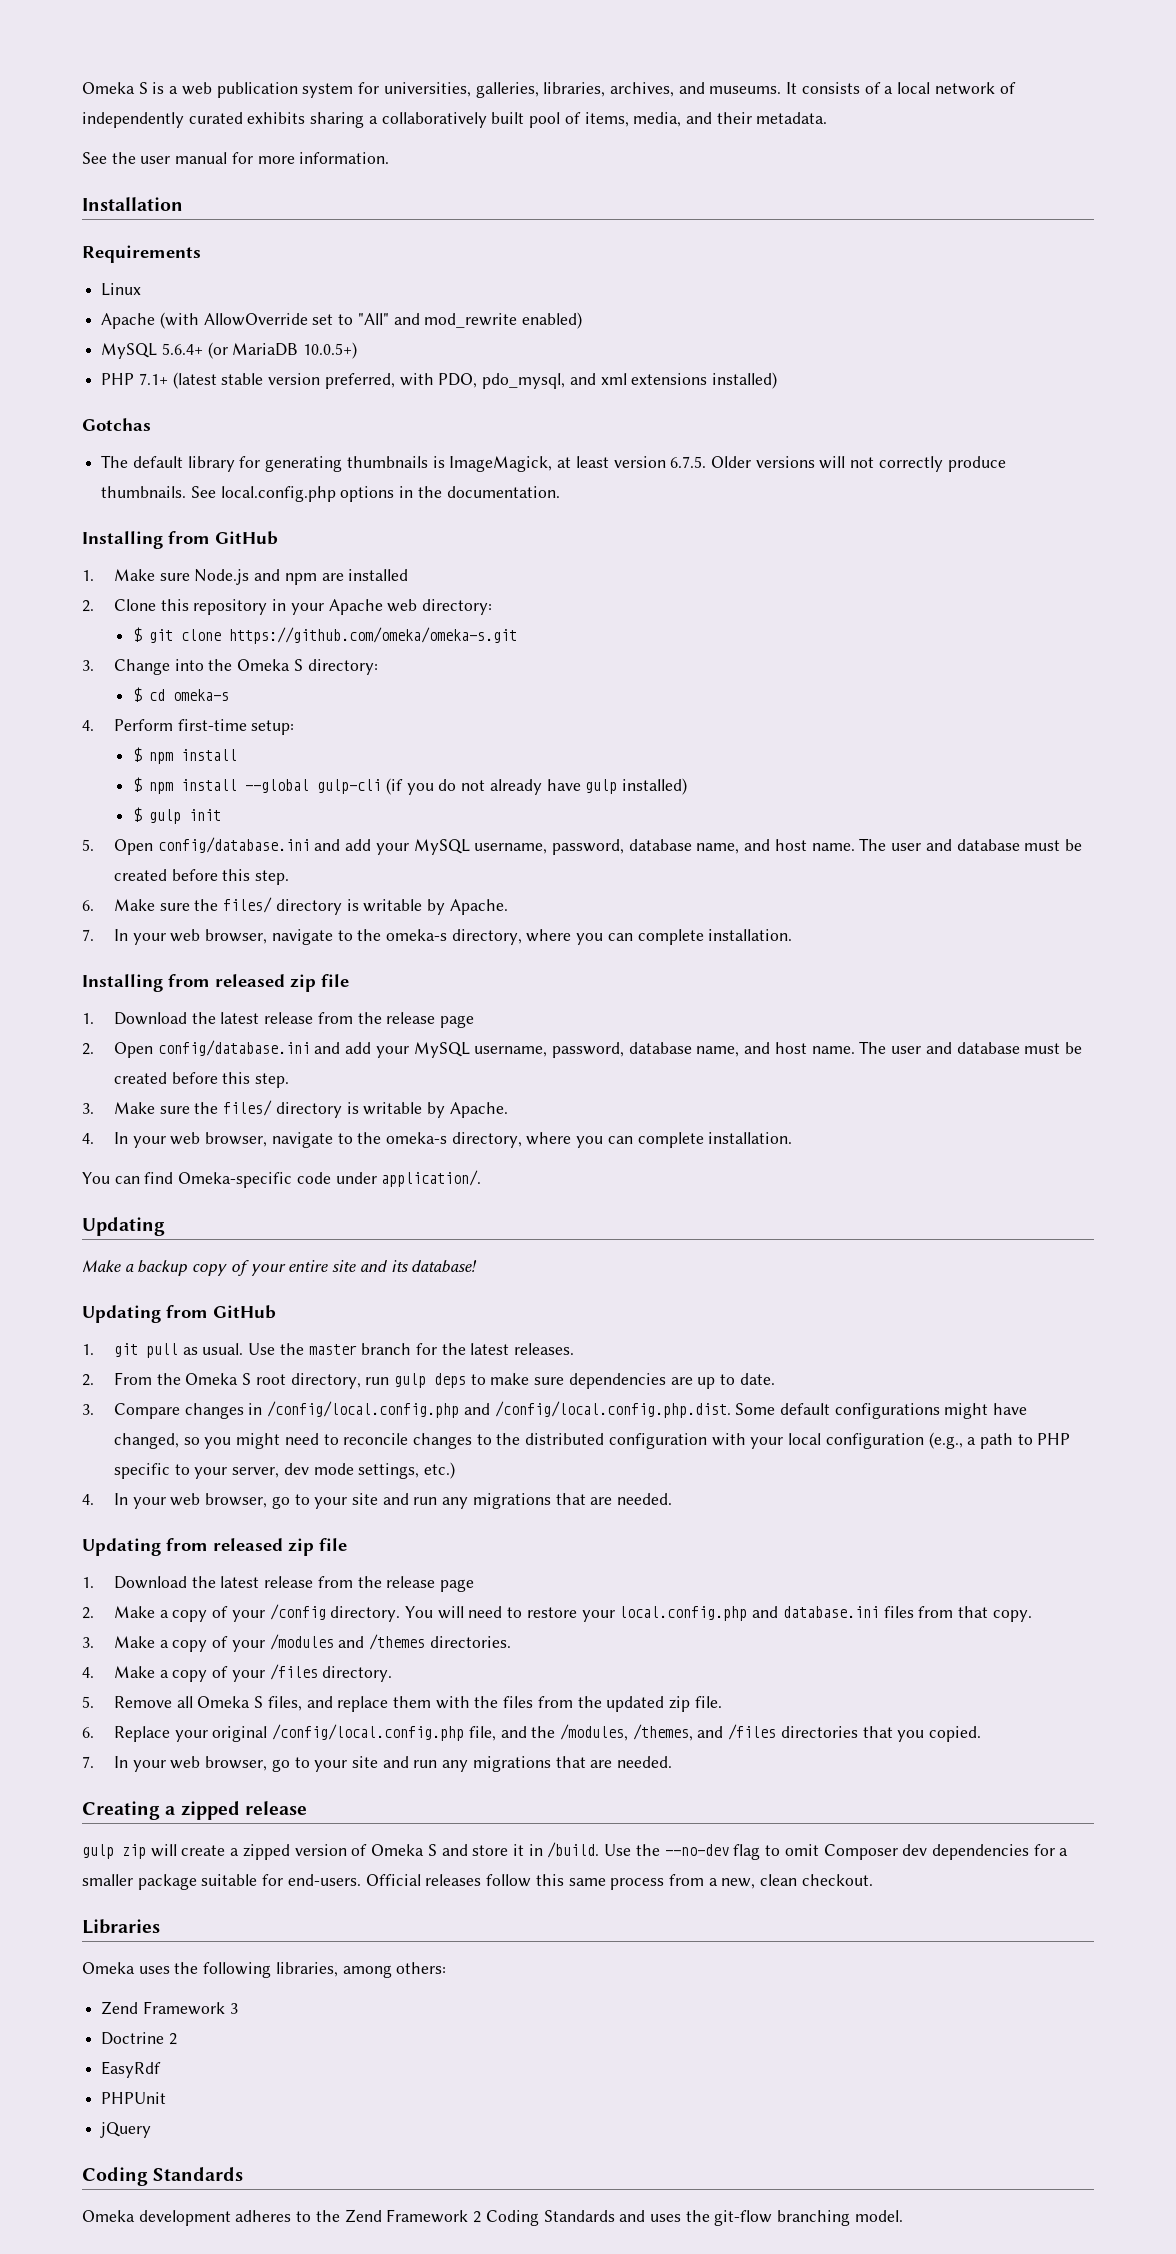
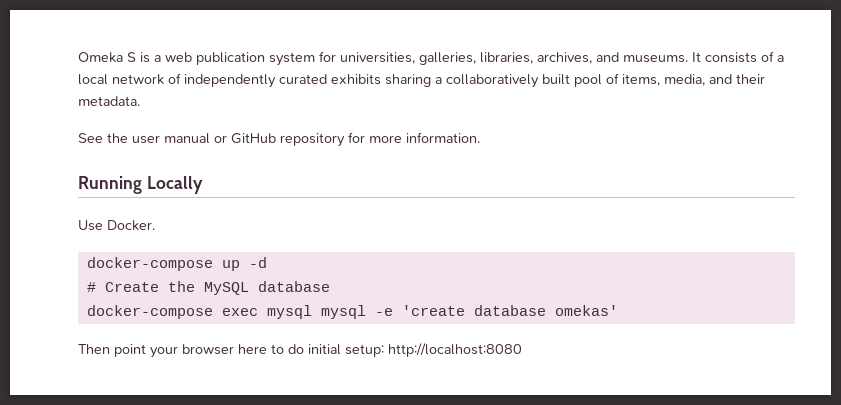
- See the user manual for more information.
+ See the user manual or GitHub repository for more information.
- Installation
- Requirements
- Linux
- Apache (with AllowOverride set to "All" and mod_rewrite enabled)
- MySQL 5.6.4+ (or MariaDB 10.0.5+)
- PHP 7.1+ (latest stable version preferred, with PDO, pdo_mysql, and xml extensions installed)
- Gotchas
- The default library for generating thumbnails is ImageMagick, at least version 6.7.5. Older versions will not correctly produce thumbnails. See local.config.php options in the documentation.
- Installing from GitHub
- 1. Make sure Node.js and npm are installed
- 2. Clone this repository in your Apache web directory:
- $ git clone https://github.com/omeka/omeka-s.git
- 3. Change into the Omeka S directory:
- $ cd omeka-s
- 4. Perform first-time setup:
- $ npm install
- $ npm install --global gulp-cli (if you do not already have gulp installed)
- $ gulp init
- 5. Open config/database.ini and add your MySQL username, password, database name, and host name. The user and database must be created before this step.
- 6. Make sure the files/ directory is writable by Apache.
- 7. In your web browser, navigate to the omeka-s directory, where you can complete installation.
- Installing from released zip file
- 1. Download the latest release from the release page
- 2. Open config/database.ini and add your MySQL username, password, database name, and host name. The user and database must be created before this step.
- 3. Make sure the files/ directory is writable by Apache.
- 4. In your web browser, navigate to the omeka-s directory, where you can complete installation.
- You can find Omeka-specific code under application/.
- Updating
- Make a backup copy of your entire site and its database!
- Updating from GitHub
- 1. git pull as usual. Use the master branch for the latest releases.
- 2. From the Omeka S root directory, run gulp deps to make sure dependencies are up to date.
- 3. Compare changes in /config/local.config.php and /config/local.config.php.dist. Some default configurations might have changed, so you might need to reconcile changes to the distributed configuration with your local configuration (e.g., a path to PHP specific to your server, dev mode settings, etc.)
- 4. In your web browser, go to your site and run any migrations that are needed.
- Updating from released zip file
- 1. Download the latest release from the release page
- 2. Make a copy of your /config directory. You will need to restore your local.config.php and database.ini files from that copy.
- 3. Make a copy of your /modules and /themes directories.
- 4. Make a copy of your /files directory.
- 5. Remove all Omeka S files, and replace them with the files from the updated zip file.
- 6. Replace your original /config/local.config.php file, and the /modules, /themes, and /files directories that you copied.
- 7. In your web browser, go to your site and run any migrations that are needed.
- Creating a zipped release
- gulp zip will create a zipped version of Omeka S and store it in /build. Use the --no-dev flag to omit Composer dev dependencies for a smaller package suitable for end-users. Official releases follow this same process from a new, clean checkout.
- Libraries
- Omeka uses the following libraries, among others:
- Zend Framework 3
- Doctrine 2
- EasyRdf
- PHPUnit
- jQuery
- Coding Standards
- Omeka development adheres to the Zend Framework 2 Coding Standards and uses the git-flow branching model.
+ Running Locally
+ Use Docker.
+ docker-compose up -d
+ # Create the MySQL database
+ docker-compose exec mysql mysql -e 'create database omekas'
+ Then point your browser here to do initial setup: http://localhost:8080

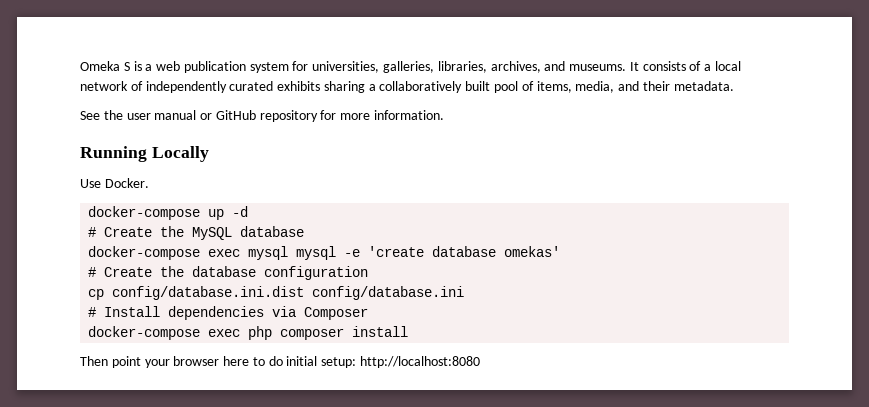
+ # Create the database configuration
+ cp config/database.ini.dist config/database.ini
+ # Install dependencies via Composer
+ docker-compose exec php composer install

